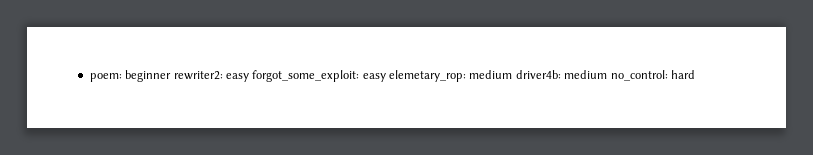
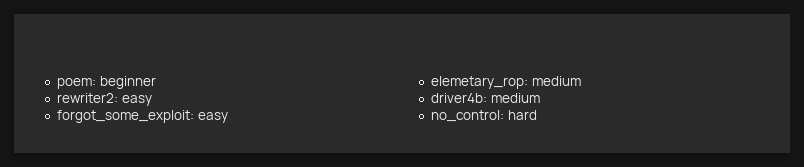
- poem: beginner rewriter2: easy forgot_some_exploit: easy elemetary_rop: medium driver4b: medium no_control: hard
+ poem: beginner
+ rewriter2: easy
+ forgot_some_exploit: easy
+ elemetary_rop: medium
+ driver4b: medium
+ no_control: hard

